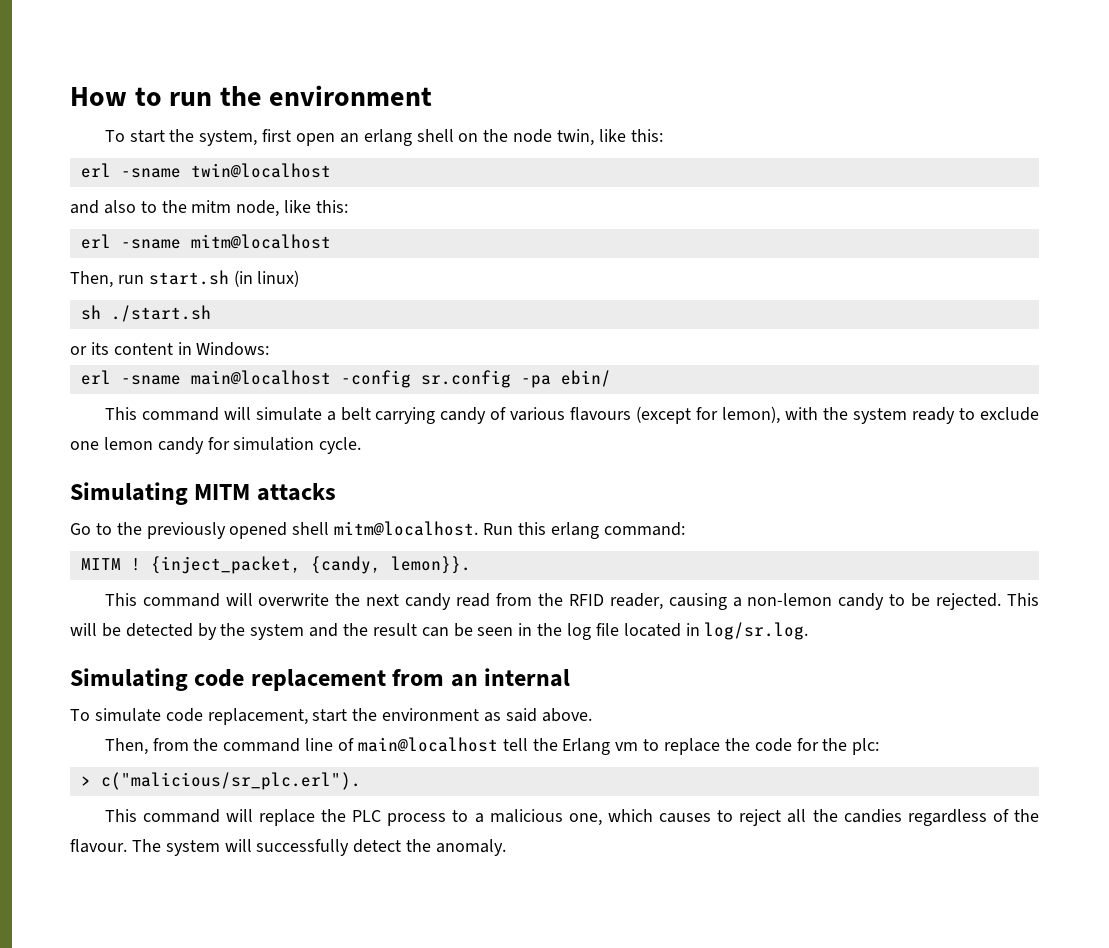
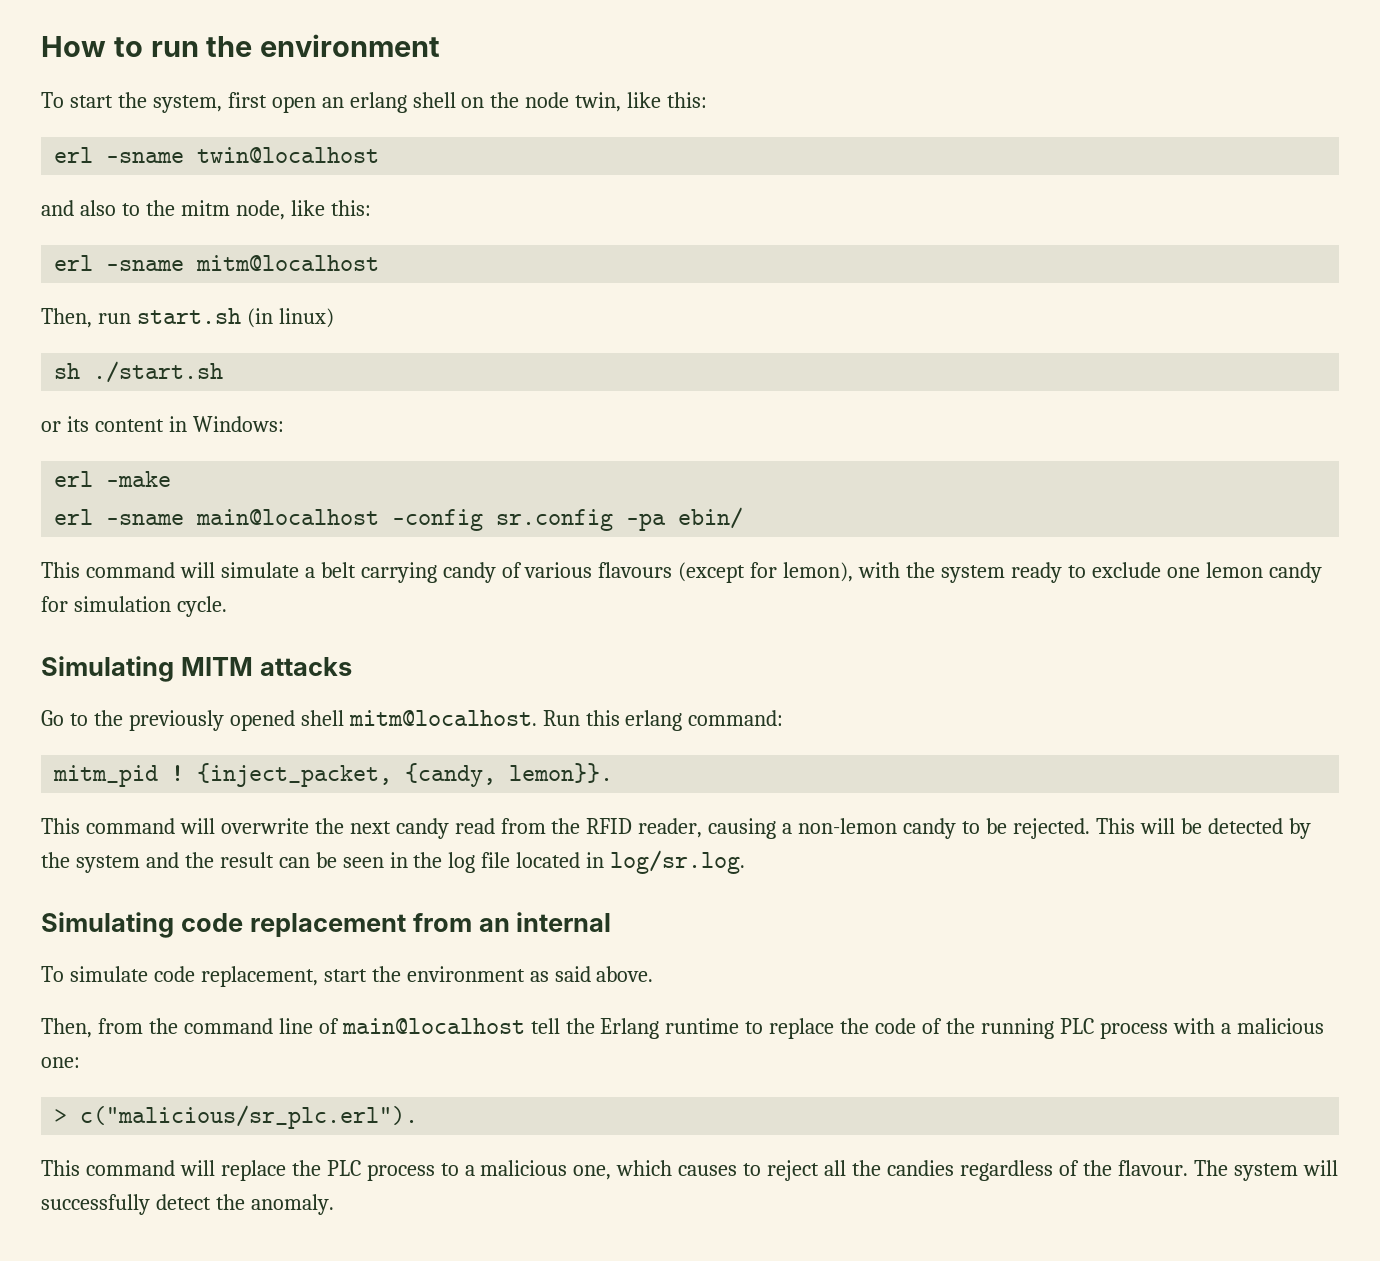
+ erl -make
- MITM !
+ mitm_pid !
- Then, from the command line of main@localhost tell the Erlang vm to replace the code for the plc:
+ Then, from the command line of main@localhost tell the Erlang runtime to replace the code of the running PLC process with a malicious one:

